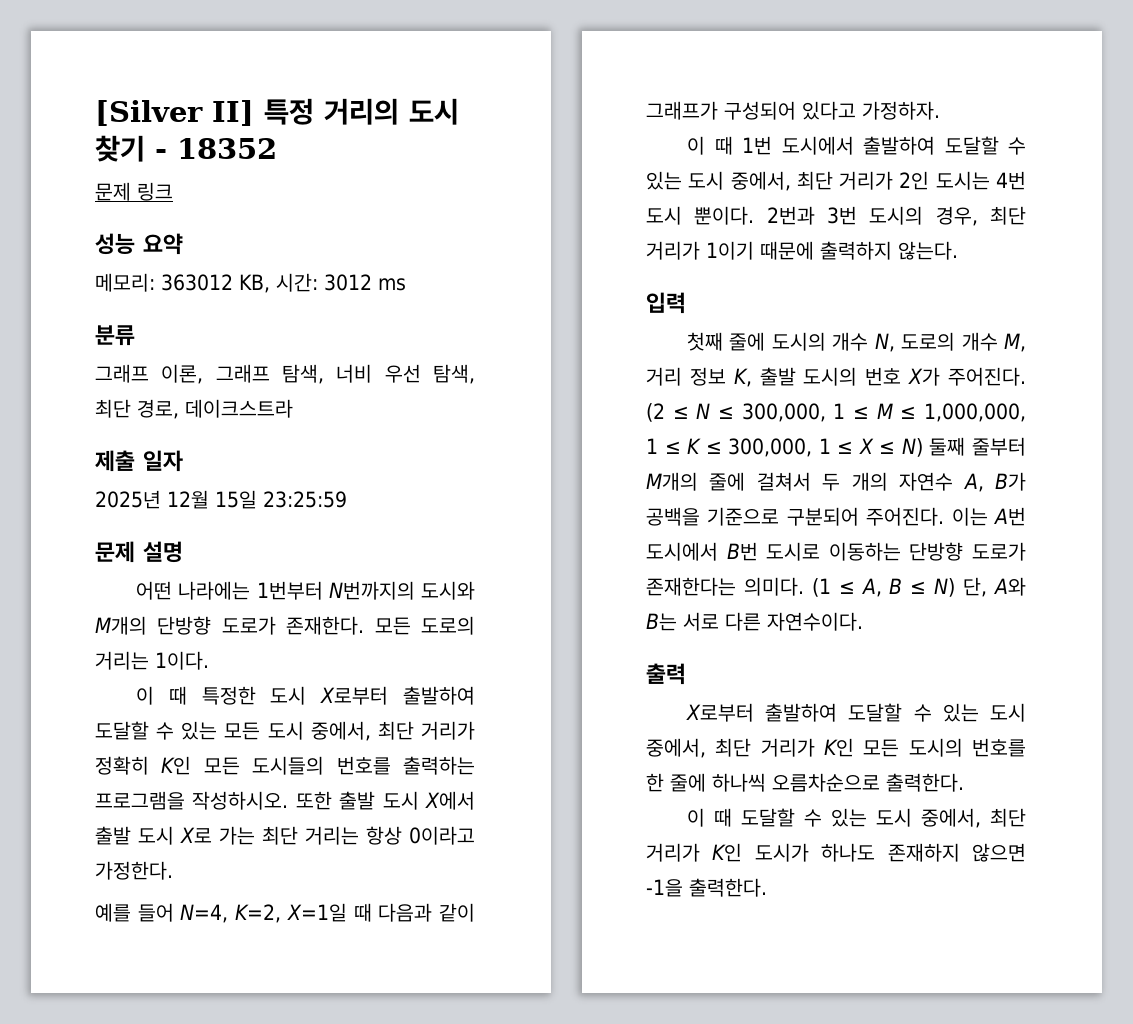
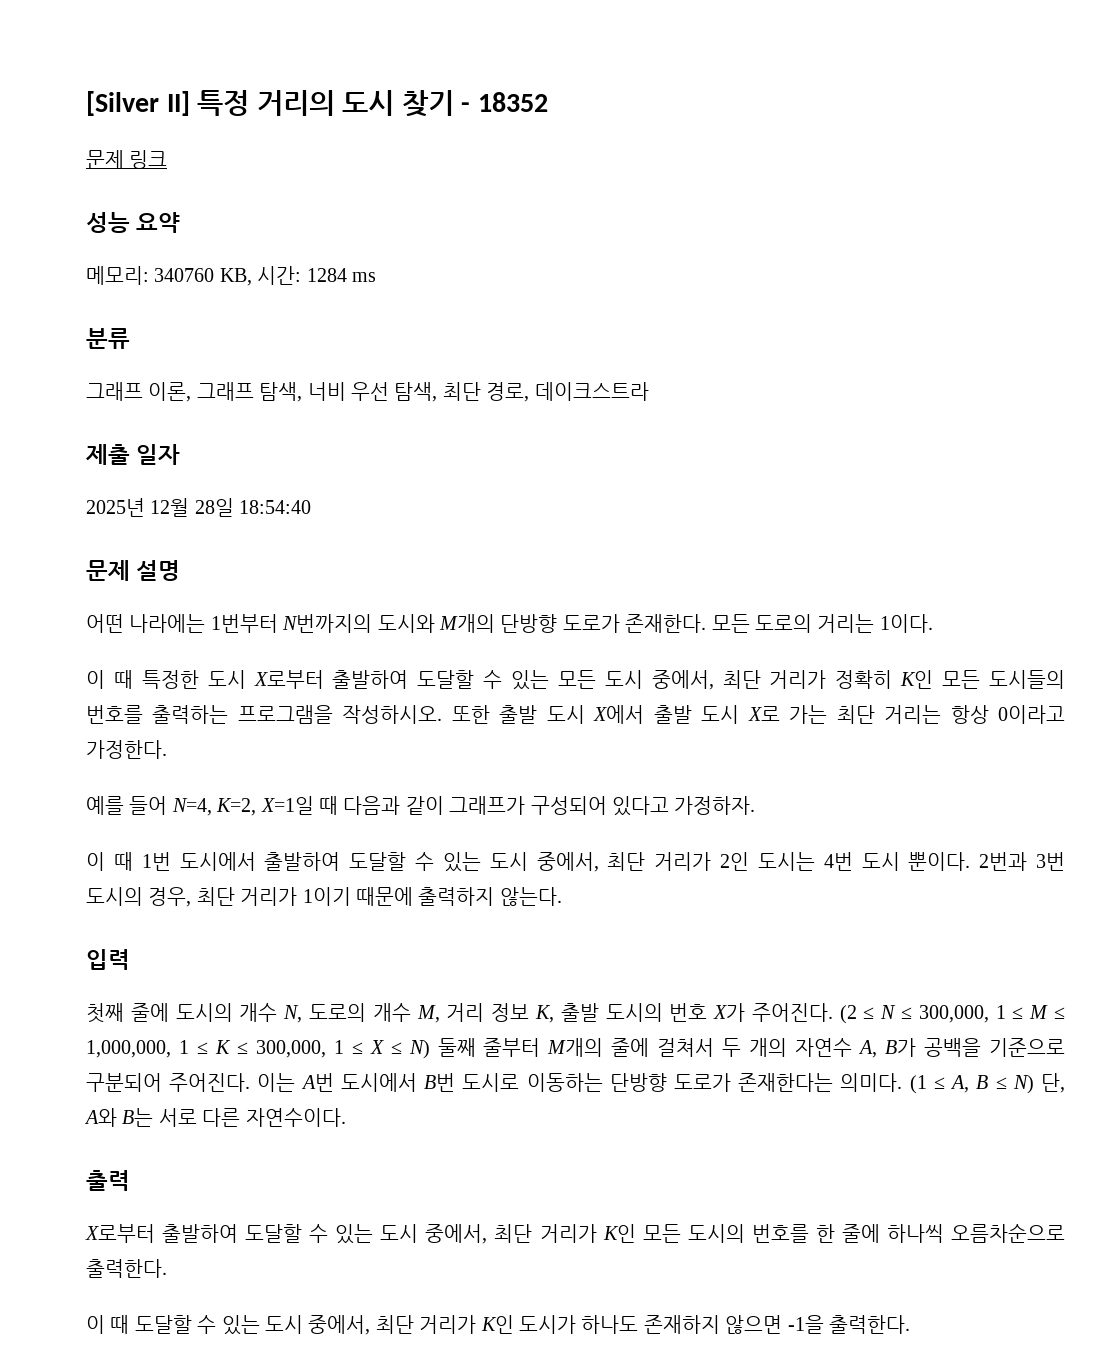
- 메모리: 363012 KB, 시간: 3012 ms
+ 메모리: 340760 KB, 시간: 1284 ms
- 2025년 12월 15일 23:25:59
+ 2025년 12월 28일 18:54:40

